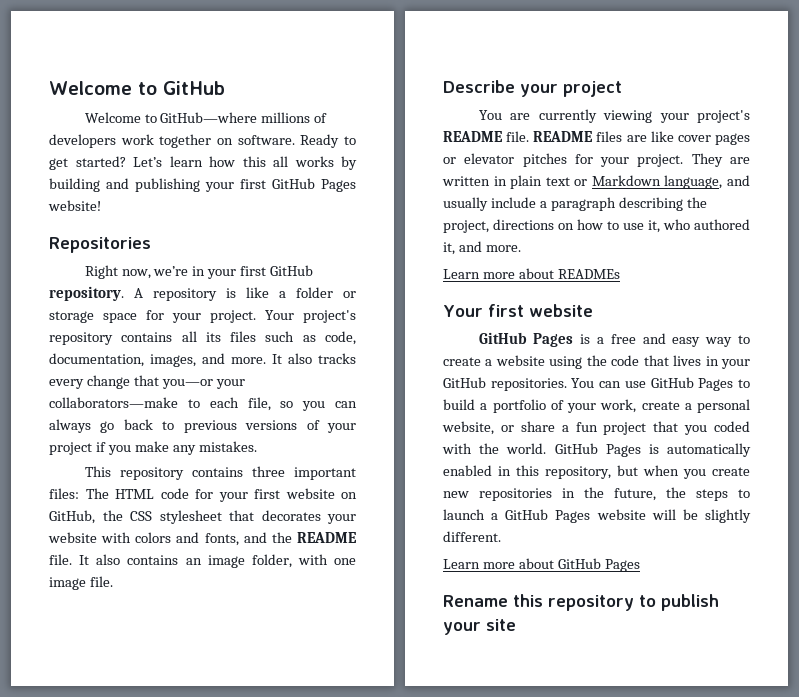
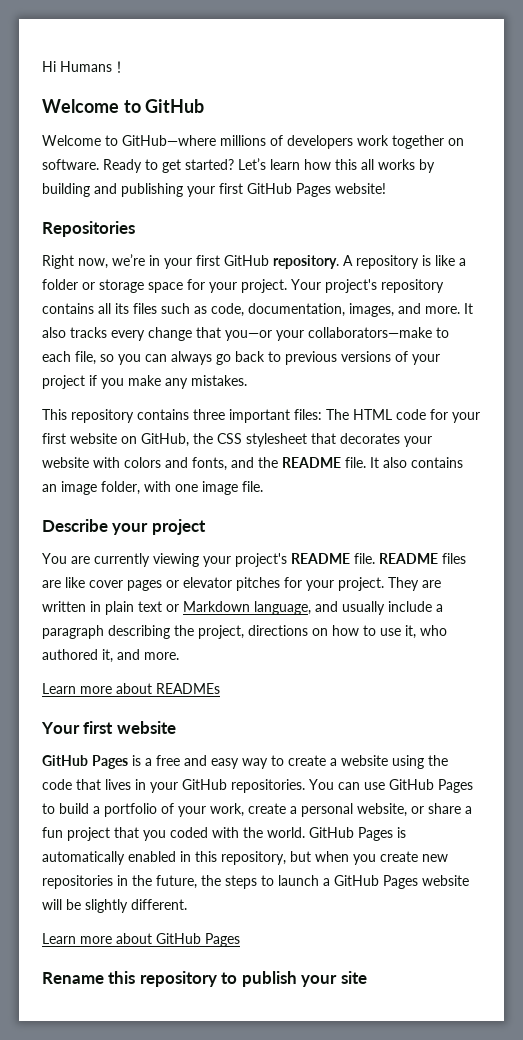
+ Hi Humans！

